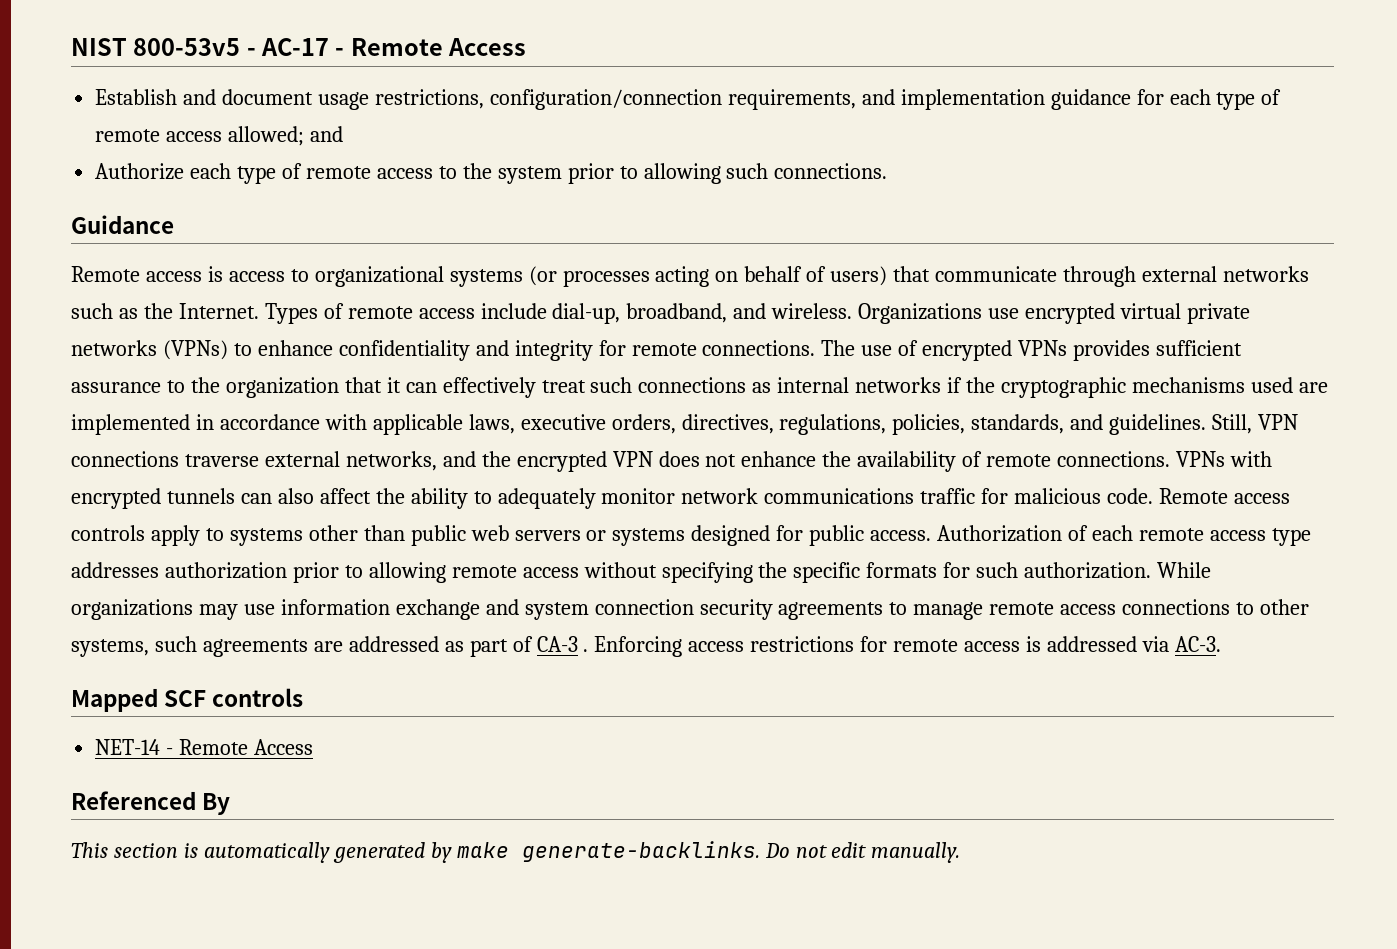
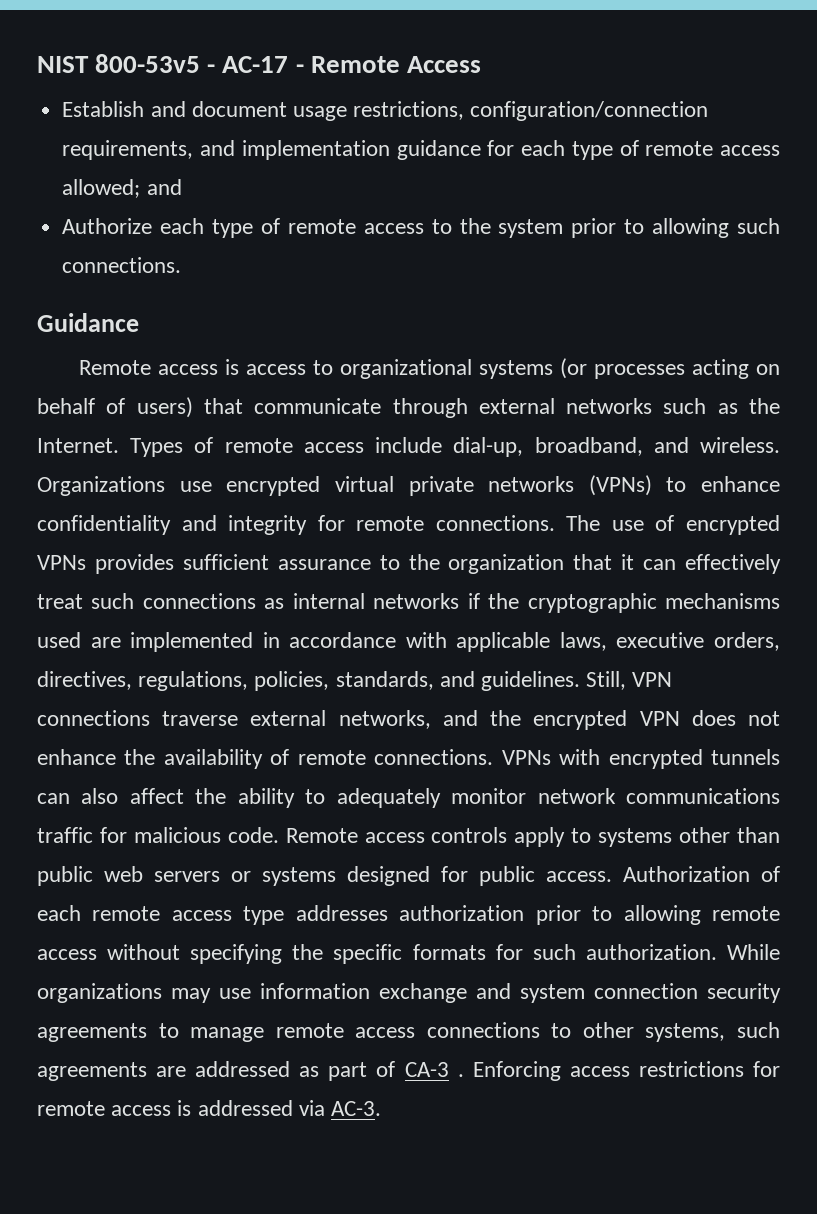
- Mapped SCF controls
- NET-14 - Remote Access
- Referenced By
- This section is automatically generated by make generate-backlinks. Do not edit manually.

